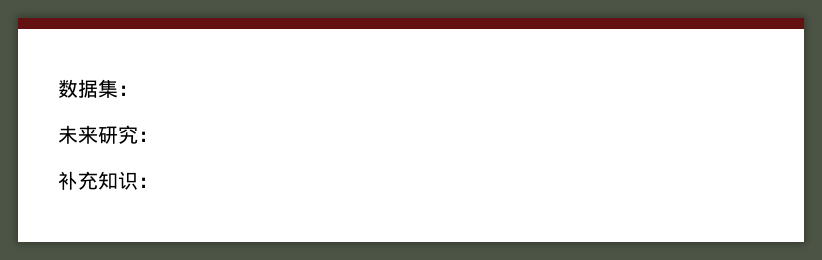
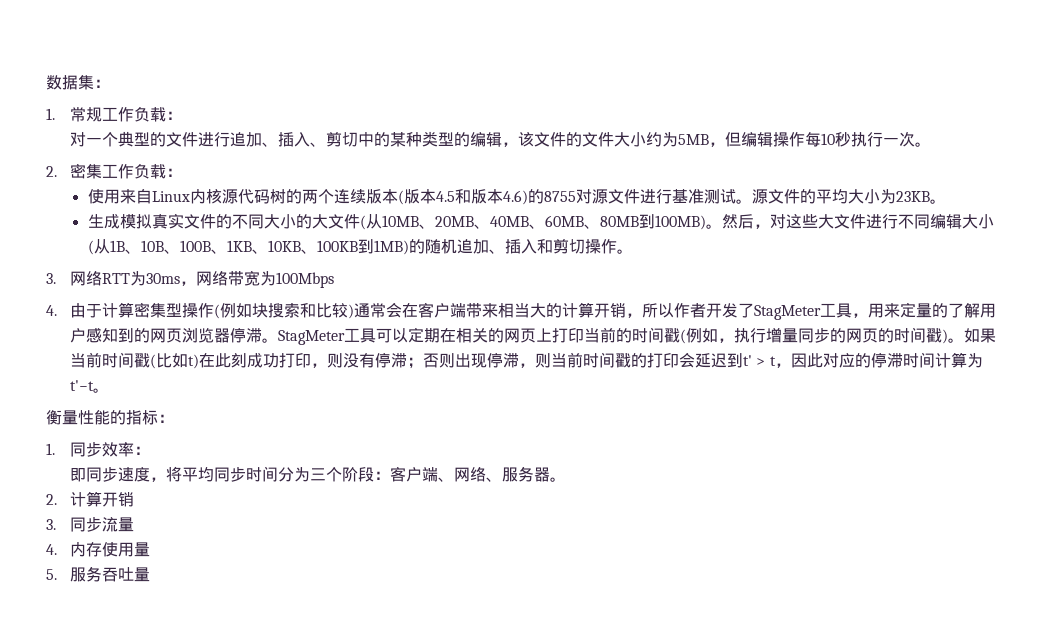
- 未来研究：
- 补充知识：
+ 1.常规工作负载：
+ 对一个典型的文件进行追加、插入、剪切中的某种类型的编辑，该文件的文件大小约为5MB，但编辑操作每10秒执行一次。
+ 2.密集工作负载：
+ 使用来自Linux内核源代码树的两个连续版本(版本4.5和版本4.6)的8755对源文件进行基准测试。源文件的平均大小为23KB。
+ 生成模拟真实文件的不同大小的大文件(从10MB、20MB、40MB、60MB、80MB到100MB)。然后，对这些大文件进行不同编辑大小(从1B、10B、100B、1KB、10KB、100KB到1MB)的随机追加、插入和剪切操作。
+ 3.网络RTT为30ms，网络带宽为100Mbps
+ 4.由于计算密集型操作(例如块搜索和比较)通常会在客户端带来相当大的计算开销，所以作者开发了StagMeter工具，用来定量的了解用户感知到的网页浏览器停滞。StagMeter工具可以定期在相关的网页上打印当前的时间戳(例如，执行增量同步的网页的时间戳)。如果当前时间戳(比如t)在此刻成功打印，则没有停滞；否则出现停滞，则当前时间戳的打印会延迟到t' > t，因此对应的停滞时间计算为t'−t。
+ 衡量性能的指标：
+ 1.同步效率：
+ 即同步速度，将平均同步时间分为三个阶段：客户端、网络、服务器。
+ 2.计算开销
+ 3.同步流量
+ 4.内存使用量
+ 5.服务吞吐量

